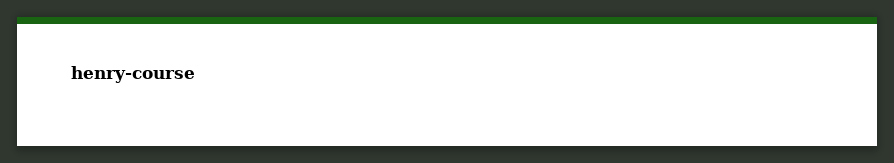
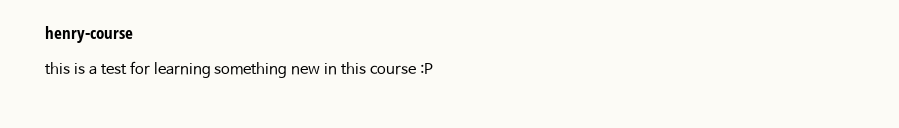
+ this is a test for learning something new in this course :P

